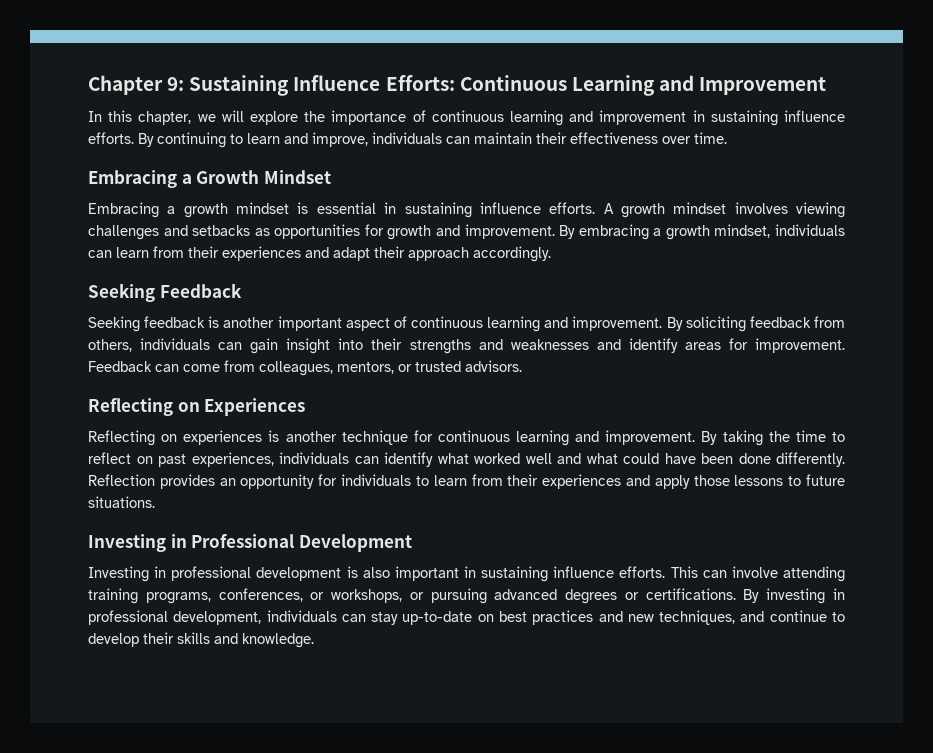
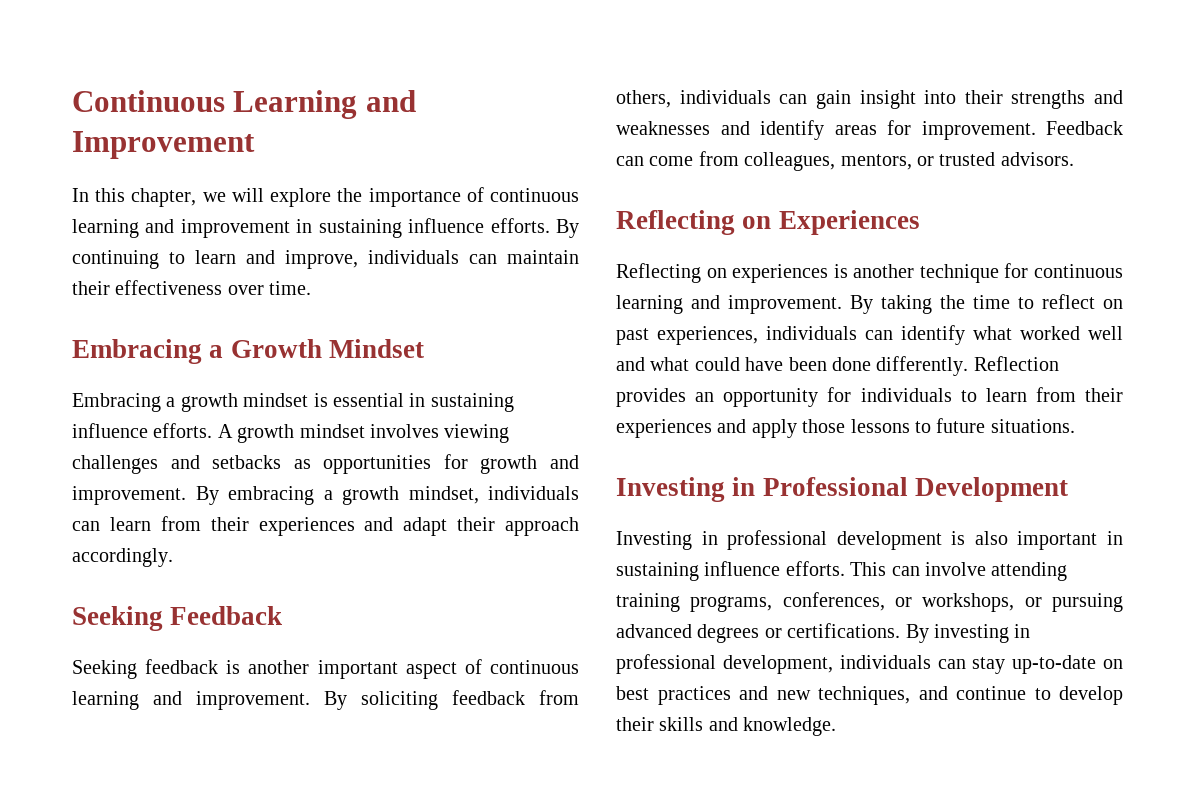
- Chapter 9: Sustaining Influence Efforts: Continuous Learning and Improvement
+ Continuous Learning and Improvement

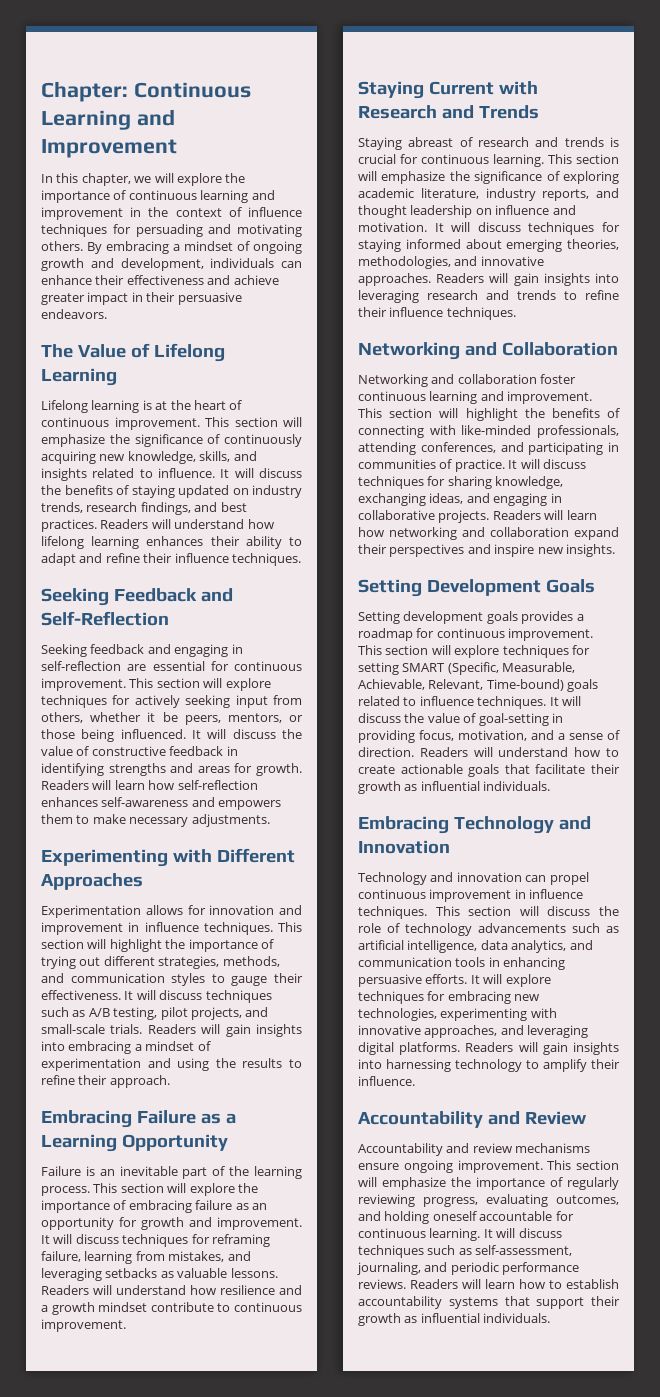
- Continuous Learning and Improvement
+ Chapter: Continuous Learning and Improvement
- In this chapter, we will explore the importance of continuous learning and improvement in sustaining influence efforts. By continuing to learn and improve, individuals can maintain their effectiveness over time.
- Embracing a Growth Mindset
- Embracing a growth mindset is essential in sustaining influence efforts. A growth mindset involves viewing challenges and setbacks as opportunities for growth and improvement. By embracing a growth mindset, individuals can learn from their experiences and adapt their approach accordingly.
- Seeking Feedback
- Seeking feedback is another important aspect of continuous learning and improvement. By soliciting feedback from others, individuals can gain insight into their strengths and weaknesses and identify areas for improvement. Feedback can come from colleagues, mentors, or trusted advisors.
- Reflecting on Experiences
- Reflecting on experiences is another technique for continuous learning and improvement. By taking the time to reflect on past experiences, individuals can identify what worked well and what could have been done differently. Reflection provides an opportunity for individuals to learn from their experiences and apply those lessons to future situations.
- Investing in Professional Development
- Investing in professional development is also important in sustaining influence efforts. This can involve attending training programs, conferences, or workshops, or pursuing advanced degrees or certifications. By investing in professional development, individuals can stay up-to-date on best practices and new techniques, and continue to develop their skills and knowledge.
+ In this chapter, we will explore the importance of continuous learning and improvement in the context of influence techniques for persuading and motivating others. By embracing a mindset of ongoing growth and development, individuals can enhance their effectiveness and achieve greater impact in their persuasive endeavors.
+ The Value of Lifelong Learning
+ Lifelong learning is at the heart of continuous improvement. This section will emphasize the significance of continuously acquiring new knowledge, skills, and insights related to influence. It will discuss the benefits of staying updated on industry trends, research findings, and best practices. Readers will understand how lifelong learning enhances their ability to adapt and refine their influence techniques.
+ Seeking Feedback and Self-Reflection
+ Seeking feedback and engaging in self-reflection are essential for continuous improvement. This section will explore techniques for actively seeking input from others, whether it be peers, mentors, or those being influenced. It will discuss the value of constructive feedback in identifying strengths and areas for growth. Readers will learn how self-reflection enhances self-awareness and empowers them to make necessary adjustments.
+ Experimenting with Different Approaches
+ Experimentation allows for innovation and improvement in influence techniques. This section will highlight the importance of trying out different strategies, methods, and communication styles to gauge their effectiveness. It will discuss techniques such as A/B testing, pilot projects, and small-scale trials. Readers will gain insights into embracing a mindset of experimentation and using the results to refine their approach.
+ Embracing Failure as a Learning Opportunity
+ Failure is an inevitable part of the learning process. This section will explore the importance of embracing failure as an opportunity for growth and improvement. It will discuss techniques for reframing failure, learning from mistakes, and leveraging setbacks as valuable lessons. Readers will understand how resilience and a growth mindset contribute to continuous improvement.
+ Staying Current with Research and Trends
+ Staying abreast of research and trends is crucial for continuous learning. This section will emphasize the significance of exploring academic literature, industry reports, and thought leadership on influence and motivation. It will discuss techniques for staying informed about emerging theories, methodologies, and innovative approaches. Readers will gain insights into leveraging research and trends to refine their influence techniques.
+ Networking and Collaboration
+ Networking and collaboration foster continuous learning and improvement. This section will highlight the benefits of connecting with like-minded professionals, attending conferences, and participating in communities of practice. It will discuss techniques for sharing knowledge, exchanging ideas, and engaging in collaborative projects. Readers will learn how networking and collaboration expand their perspectives and inspire new insights.
+ Setting Development Goals
+ Setting development goals provides a roadmap for continuous improvement. This section will explore techniques for setting SMART (Specific, Measurable, Achievable, Relevant, Time-bound) goals related to influence techniques. It will discuss the value of goal-setting in providing focus, motivation, and a sense of direction. Readers will understand how to create actionable goals that facilitate their growth as influential individuals.
+ Embracing Technology and Innovation
+ Technology and innovation can propel continuous improvement in influence techniques. This section will discuss the role of technology advancements such as artificial intelligence, data analytics, and communication tools in enhancing persuasive efforts. It will explore techniques for embracing new technologies, experimenting with innovative approaches, and leveraging digital platforms. Readers will gain insights into harnessing technology to amplify their influence.
+ Accountability and Review
+ Accountability and review mechanisms ensure ongoing improvement. This section will emphasize the importance of regularly reviewing progress, evaluating outcomes, and holding oneself accountable for continuous learning. It will discuss techniques such as self-assessment, journaling, and periodic performance reviews. Readers will learn how to establish accountability systems that support their growth as influential individuals.

